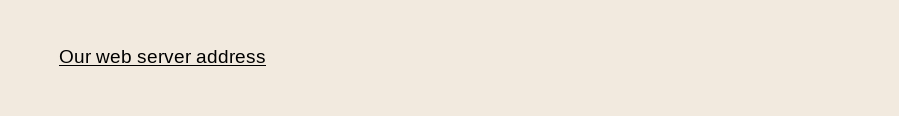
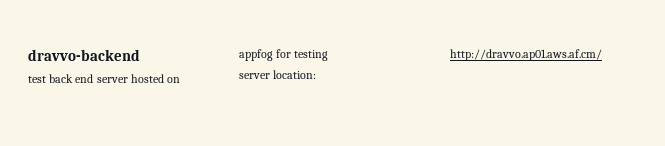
- Our web server address
+ dravvo-backend
+ test back end server hosted on appfog for testing
+ server location: http://dravvo.ap01.aws.af.cm/

